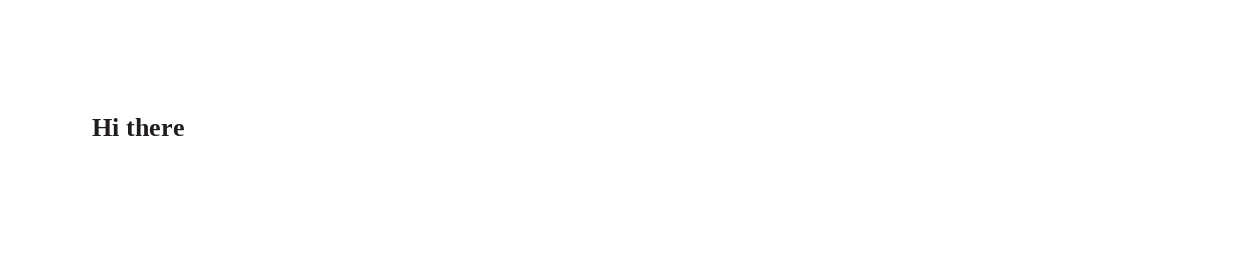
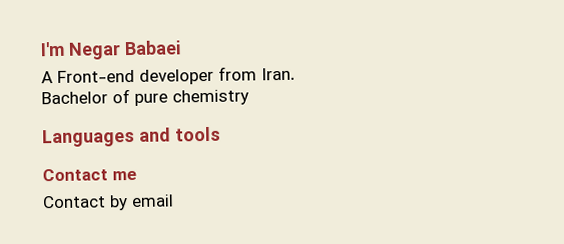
- Hi there
+ I'm Negar Babaei
+ A Front-end developer from Iran.
+ Bachelor of pure chemistry
+ Languages and tools
+ Contact me
+ Contact by email

